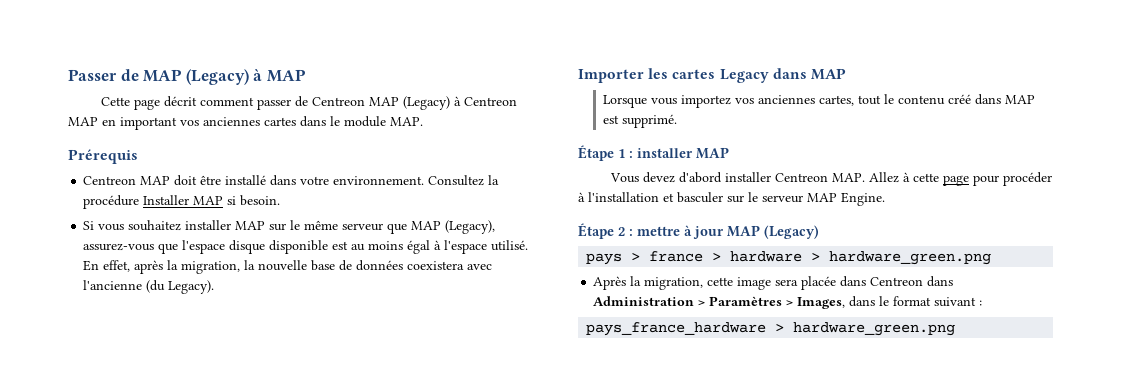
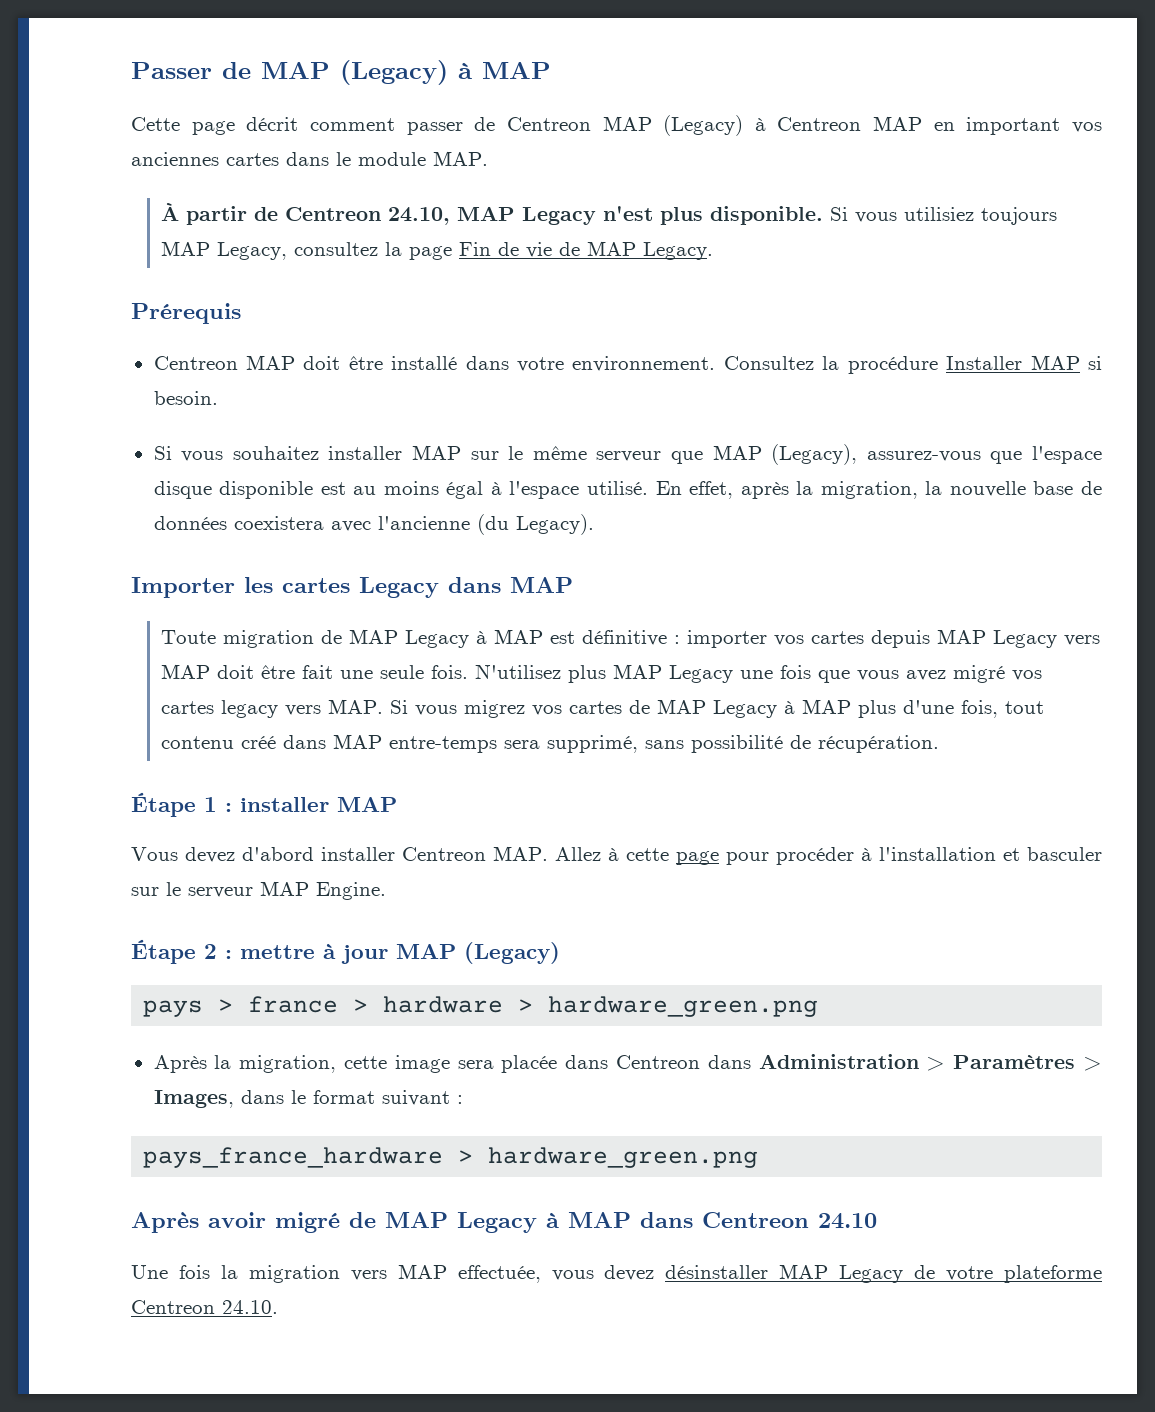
+ À partir de Centreon 24.10, MAP Legacy n'est plus disponible. Si vous utilisiez toujours MAP Legacy, consultez la page Fin de vie de MAP Legacy.
- Lorsque vous importez vos anciennes cartes, tout le contenu créé dans MAP est supprimé.
+ Toute migration de MAP Legacy à MAP est définitive : importer vos cartes depuis MAP Legacy vers MAP doit être fait une seule fois. N'utilisez plus MAP Legacy une fois que vous avez migré vos cartes legacy vers MAP. Si vous migrez vos cartes de MAP Legacy à MAP plus d'une fois, tout contenu créé dans MAP entre-temps sera supprimé, sans possibilité de récupération.
+ Après avoir migré de MAP Legacy à MAP dans Centreon 24.10
+ Une fois la migration vers MAP effectuée, vous devez désinstaller MAP Legacy de votre plateforme Centreon 24.10.

